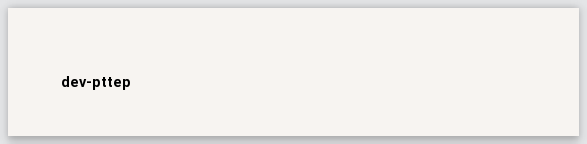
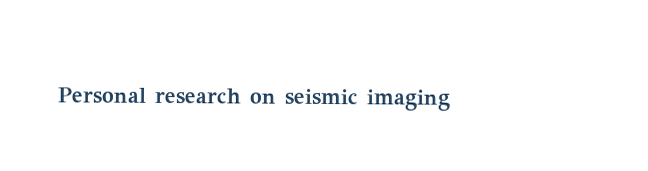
- dev-pttep
+ Personal research on seismic imaging

